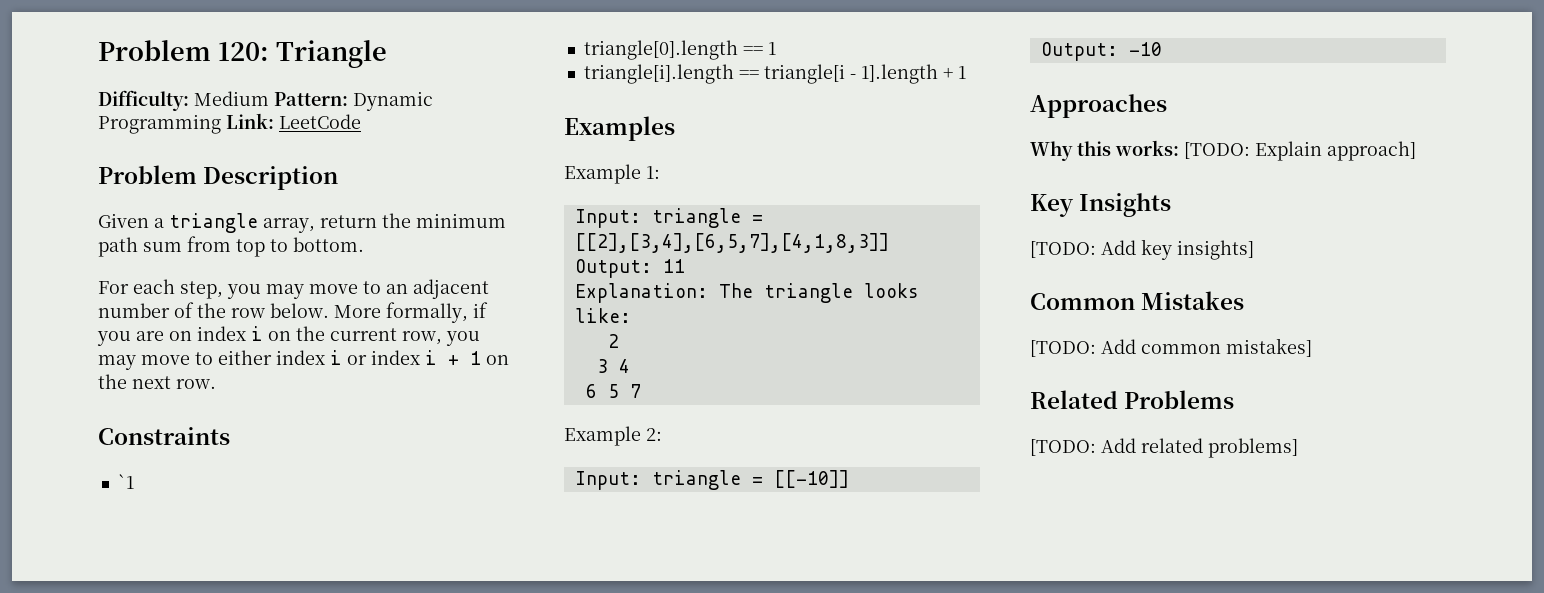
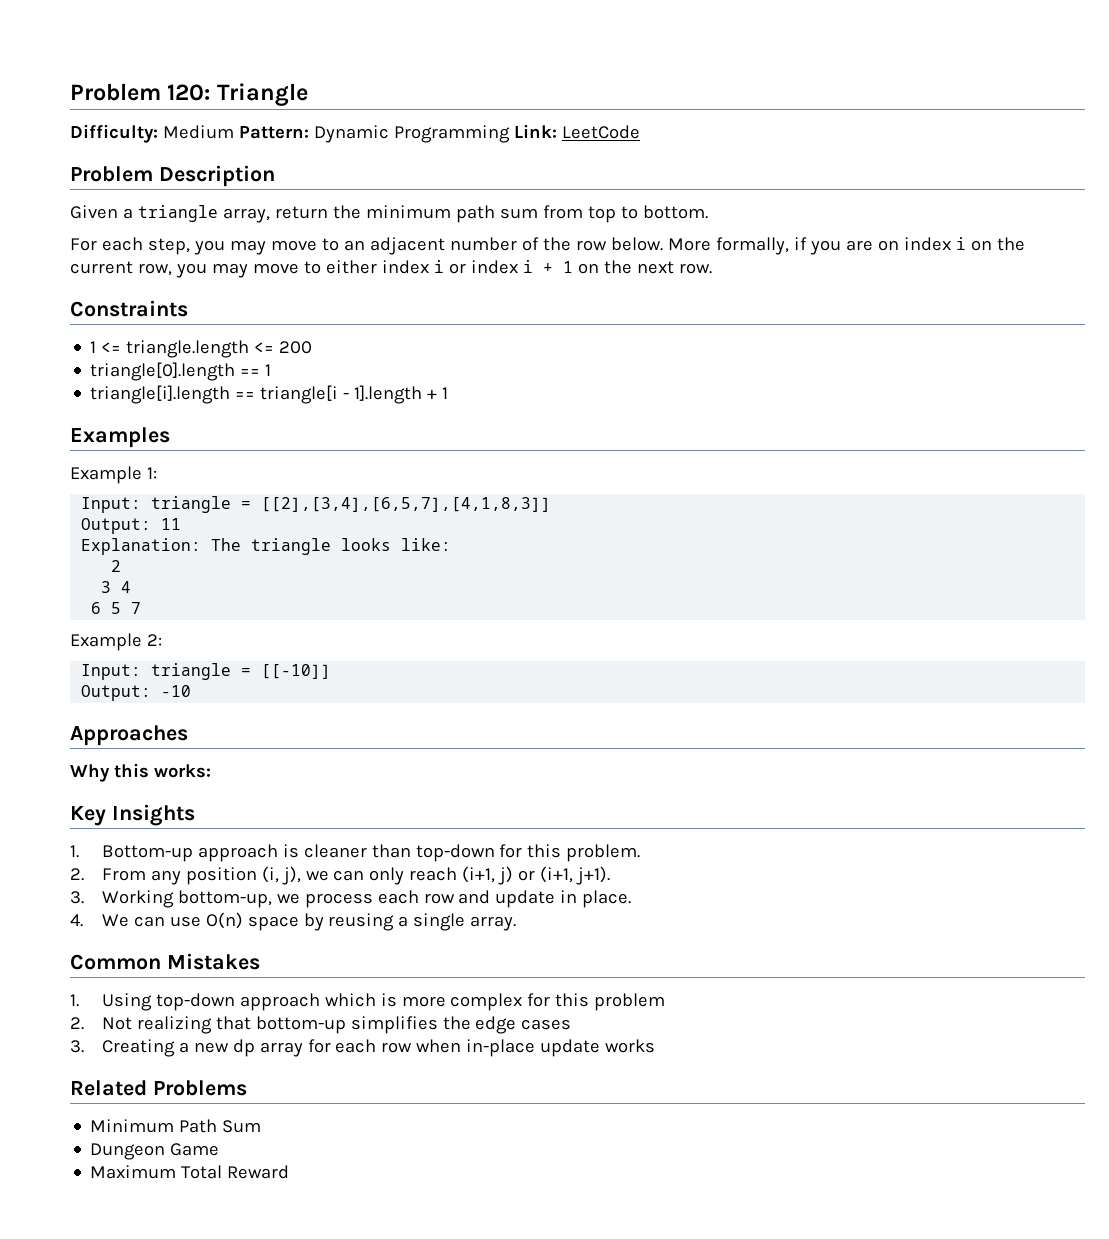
- `1
+ 1 <= triangle.length <= 200
- Why this works: [TODO: Explain approach]
+ Why this works:
- [TODO: Add key insights]
+ 1. Bottom-up approach is cleaner than top-down for this problem.
+ 2. From any position (i, j), we can only reach (i+1, j) or (i+1, j+1).
+ 3. Working bottom-up, we process each row and update in place.
+ 4. We can use O(n) space by reusing a single array.
  Common Mistakes
- [TODO: Add common mistakes]
+ 1. Using top-down approach which is more complex for this problem
+ 2. Not realizing that bottom-up simplifies the edge cases
+ 3. Creating a new dp array for each row when in-place update works
  Related Problems
- [TODO: Add related problems]
+ Minimum Path Sum
+ Dungeon Game
+ Maximum Total Reward

